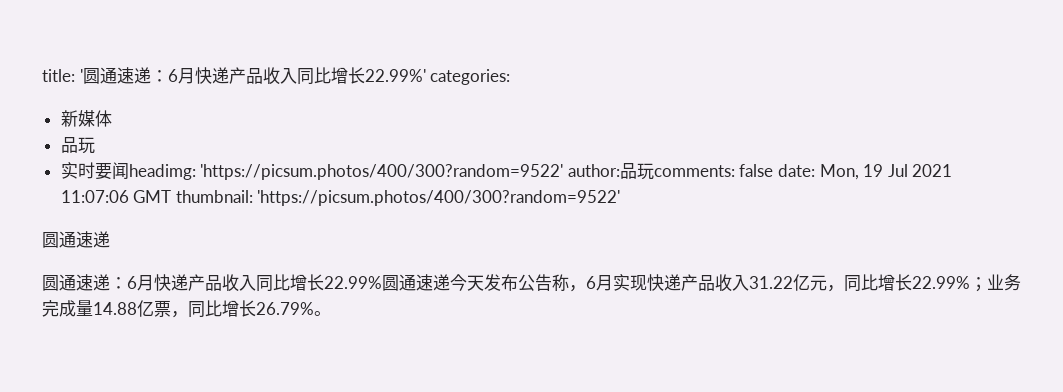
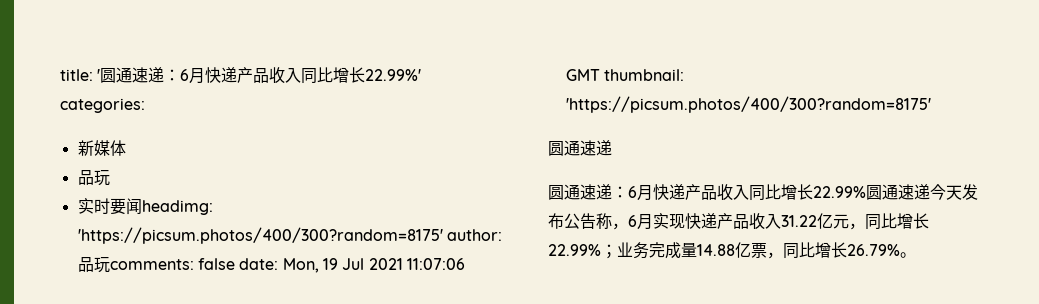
- 实时要闻headimg: 'https://picsum.photos/400/300?random=9522' author:品玩comments: false date: Mon, 19 Jul 2021 11:07:06 GMT thumbnail: 'https://picsum.photos/400/300?random=9522'
+ 实时要闻headimg: 'https://picsum.photos/400/300?random=8175' author:品玩comments: false date: Mon, 19 Jul 2021 11:07:06 GMT thumbnail: 'https://picsum.photos/400/300?random=8175'

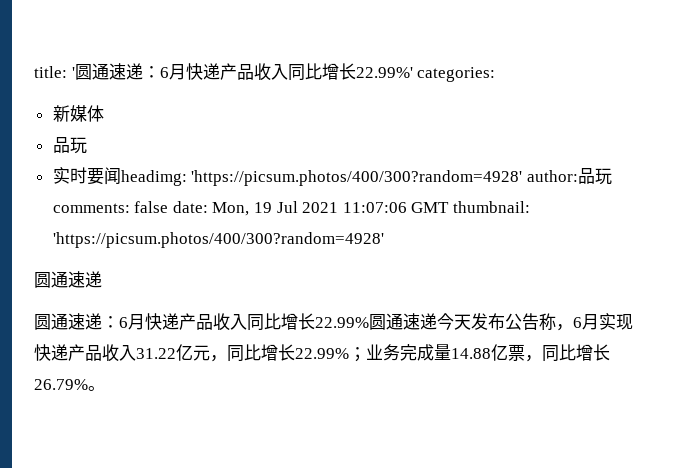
- 实时要闻headimg: 'https://picsum.photos/400/300?random=8175' author:品玩comments: false date: Mon, 19 Jul 2021 11:07:06 GMT thumbnail: 'https://picsum.photos/400/300?random=8175'
+ 实时要闻headimg: 'https://picsum.photos/400/300?random=4928' author:品玩comments: false date: Mon, 19 Jul 2021 11:07:06 GMT thumbnail: 'https://picsum.photos/400/300?random=4928'

